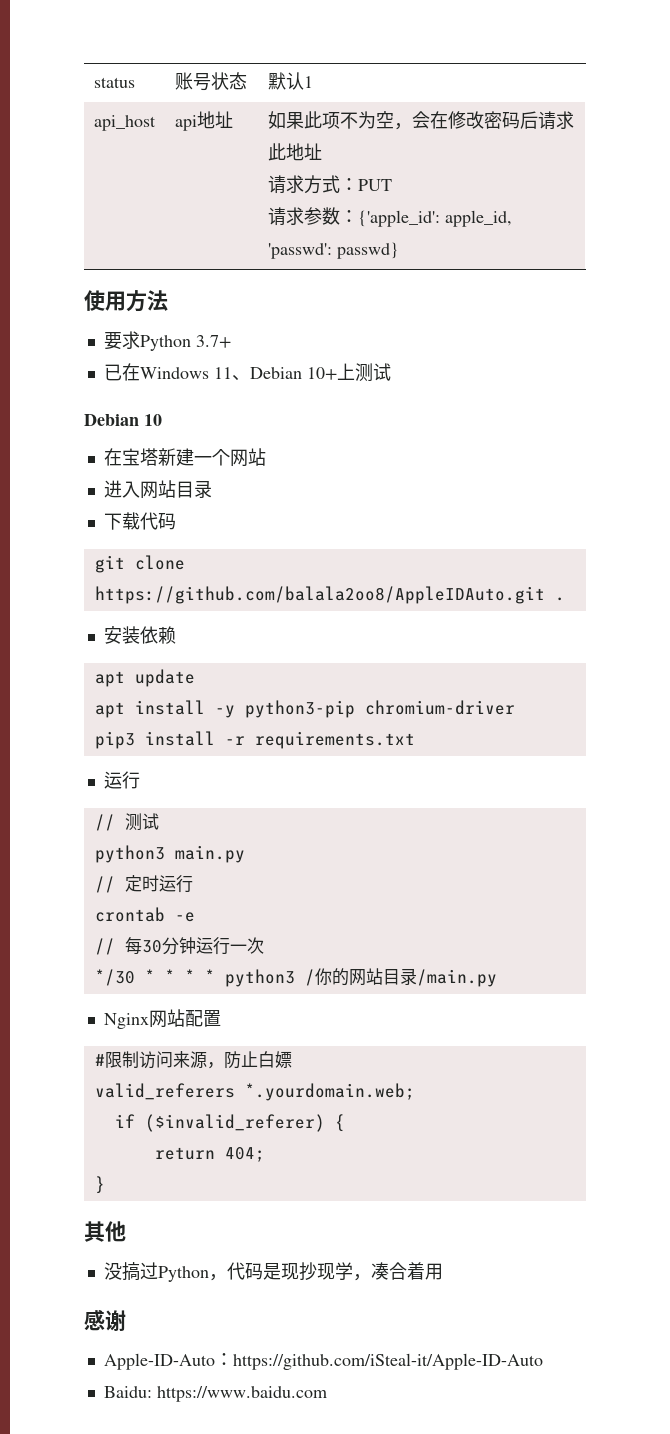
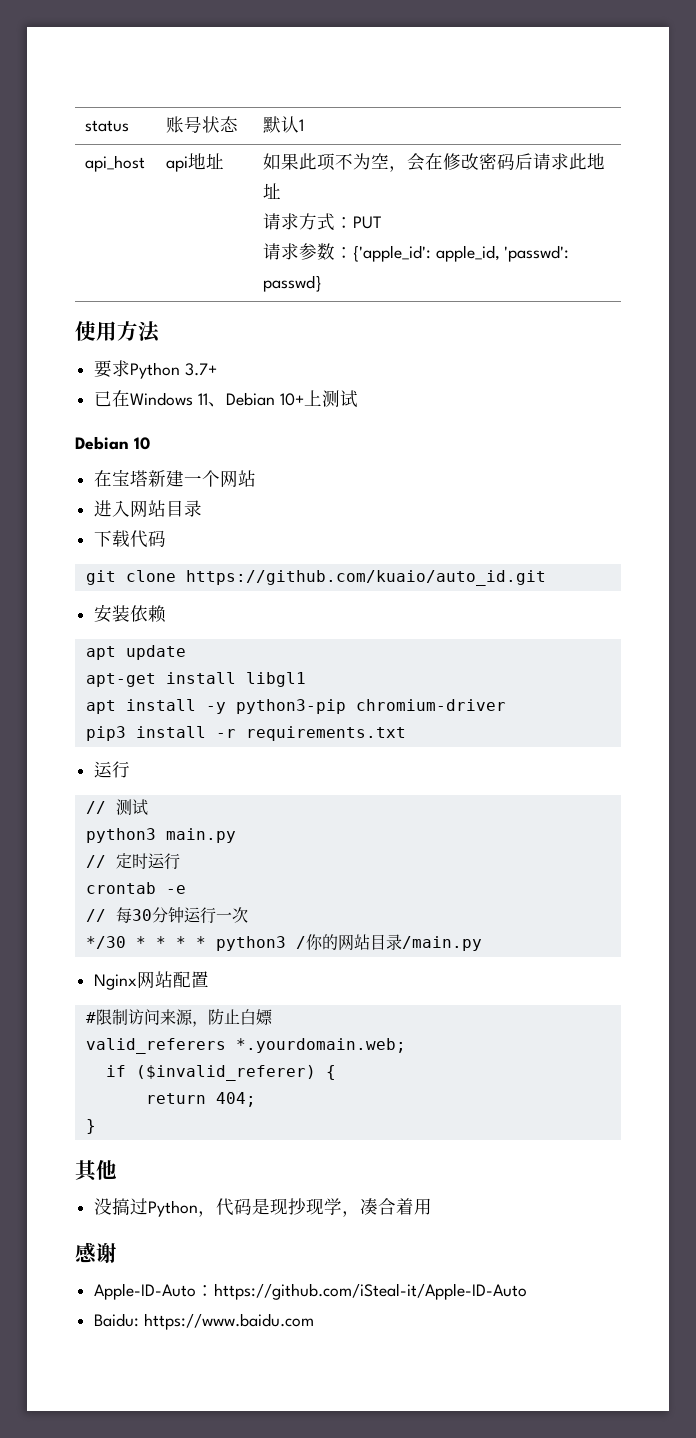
- git clone https://github.com/balala2oo8/AppleIDAuto.git .
+ git clone https://github.com/kuaio/auto_id.git
+ apt-get install libgl1

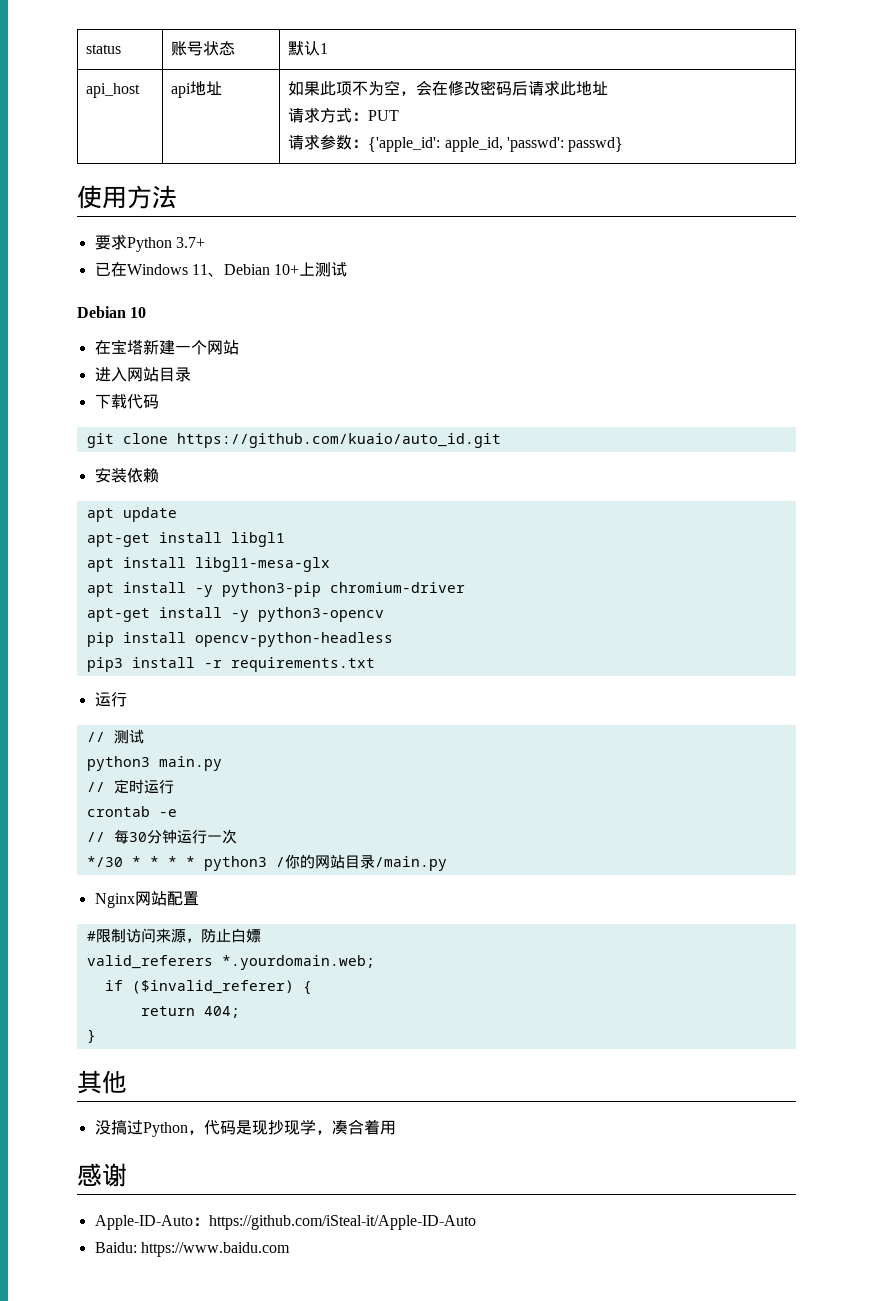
+ apt install libgl1-mesa-glx
+ apt-get install -y python3-opencv
+ pip install opencv-python-headless

